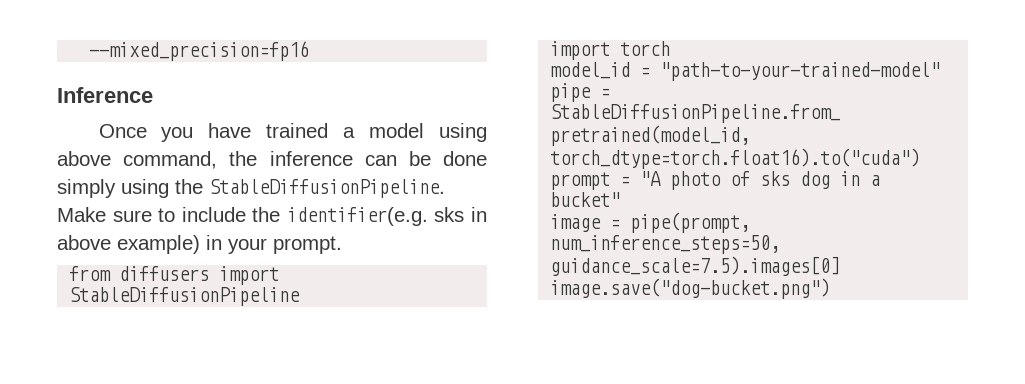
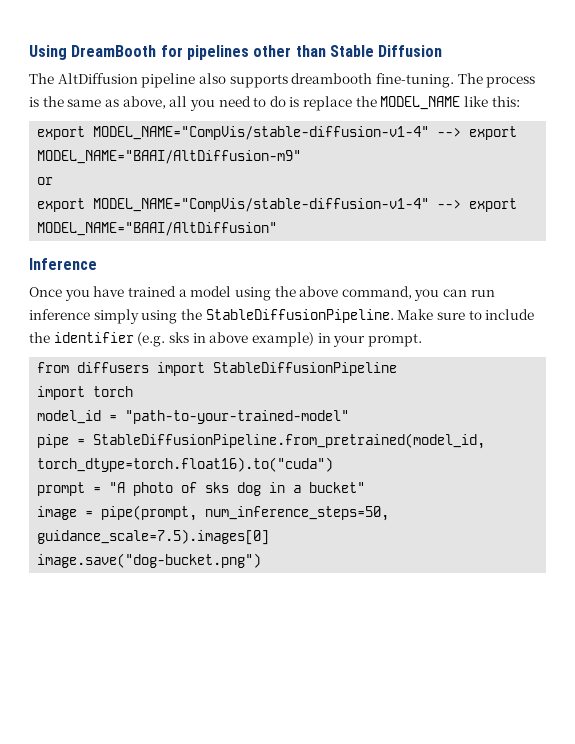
- --mixed_precision=fp16
+ Using DreamBooth for pipelines other than Stable Diffusion
+ The AltDiffusion pipeline also supports dreambooth fine-tuning. The process is the same as above, all you need to do is replace the MODEL_NAME like this:
+ export MODEL_NAME="CompVis/stable-diffusion-v1-4" --> export MODEL_NAME="BAAI/AltDiffusion-m9"
+ or
+ export MODEL_NAME="CompVis/stable-diffusion-v1-4" --> export MODEL_NAME="BAAI/AltDiffusion"
- Once you have trained a model using above command, the inference can be done simply using the StableDiffusionPipeline.
+ Once you have trained a model using the above command, you can run inference simply using the StableDiffusionPipeline.
- Make sure to include the identifier(e.g. sks in above example) in your prompt.
+ Make sure to include the identifier (e.g. sks in above example) in your prompt.

